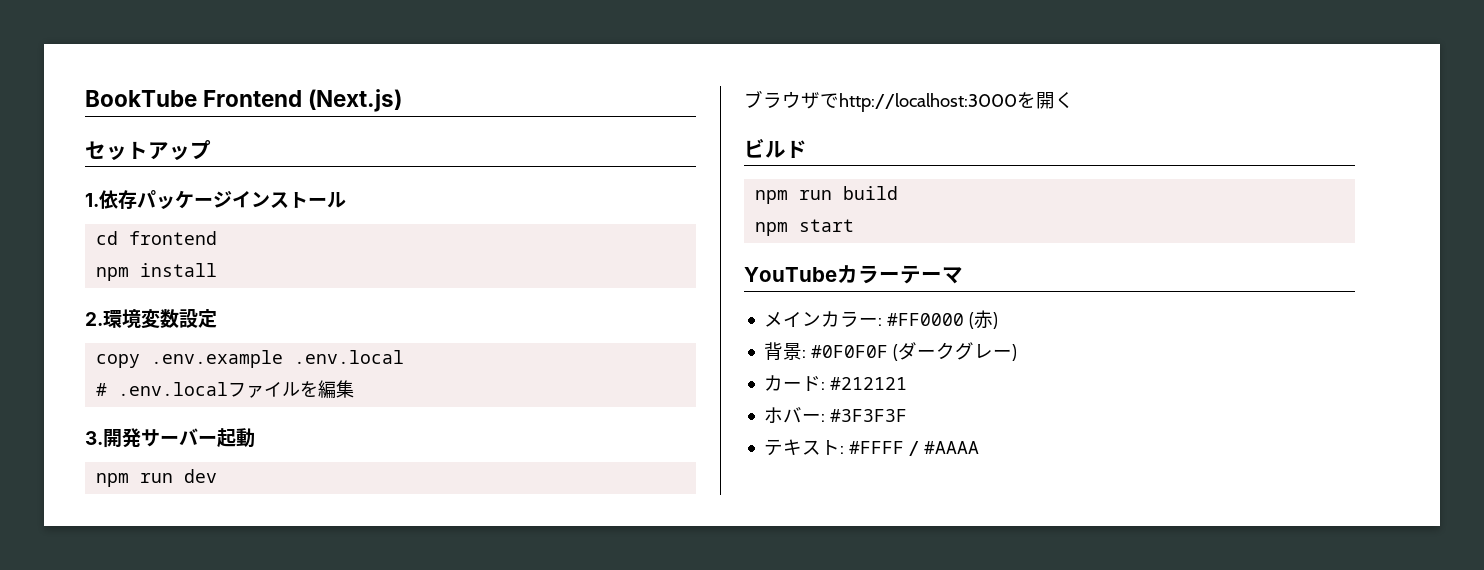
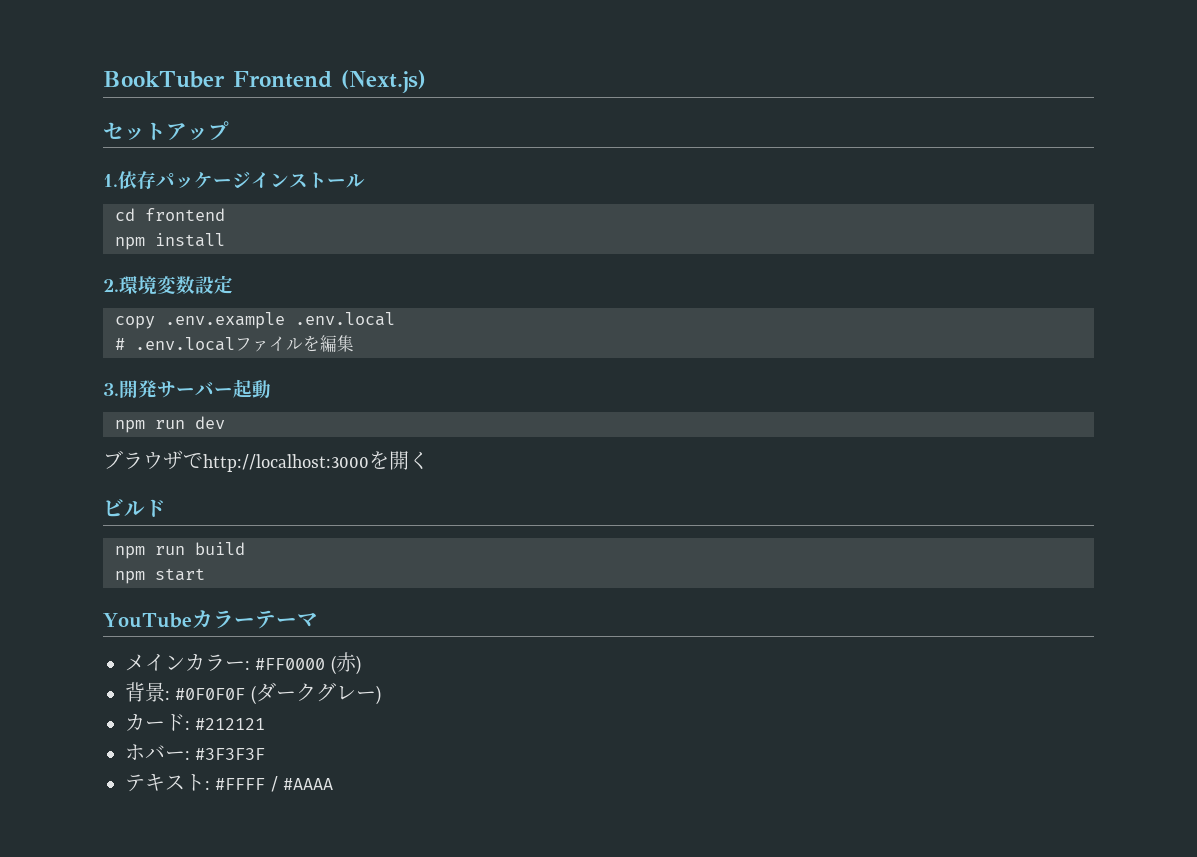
- BookTube Frontend (Next.js)
+ BookTuber Frontend (Next.js)

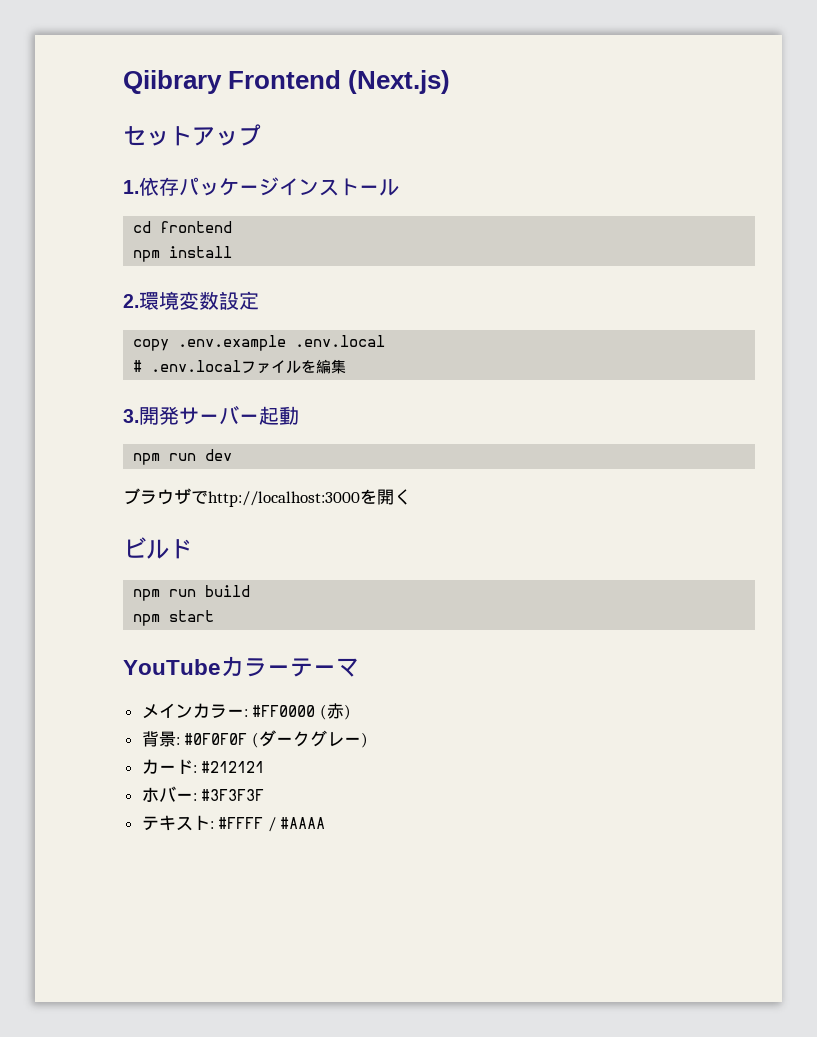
- BookTuber Frontend (Next.js)
+ Qiibrary Frontend (Next.js)

